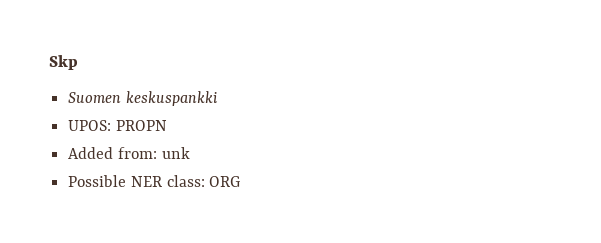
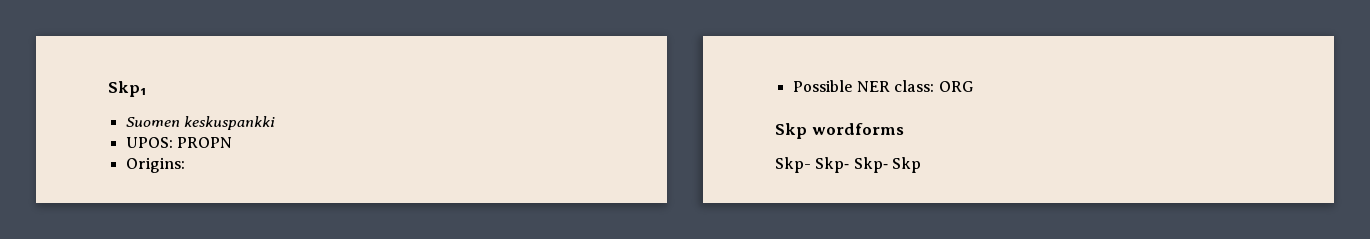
- Skp
+ Skp₁
- Added from: unk
+ Origins:
+ Skp wordforms
+ Skp- Skp‐ Skp‑ Skp

